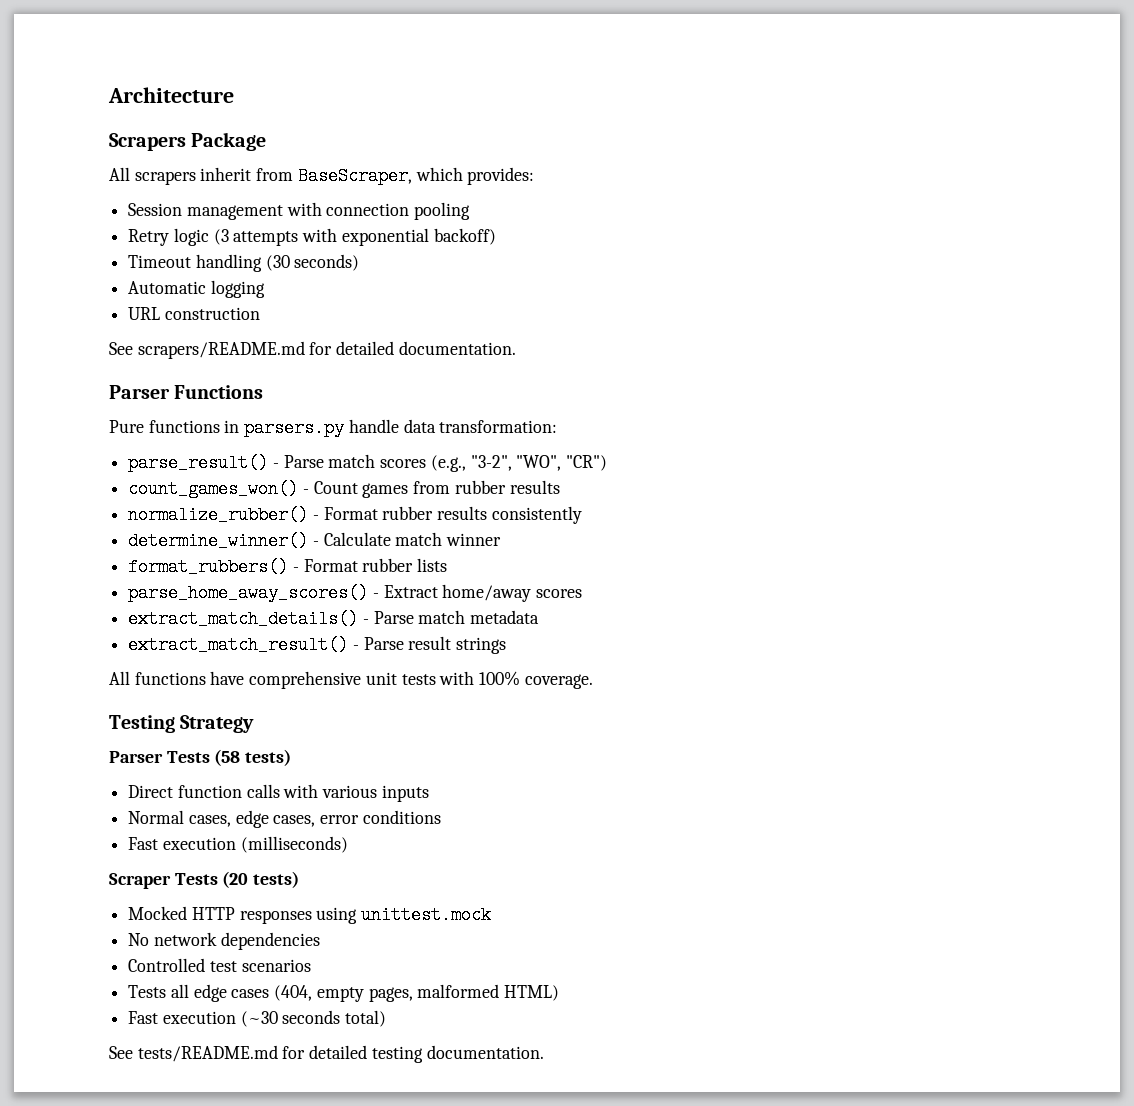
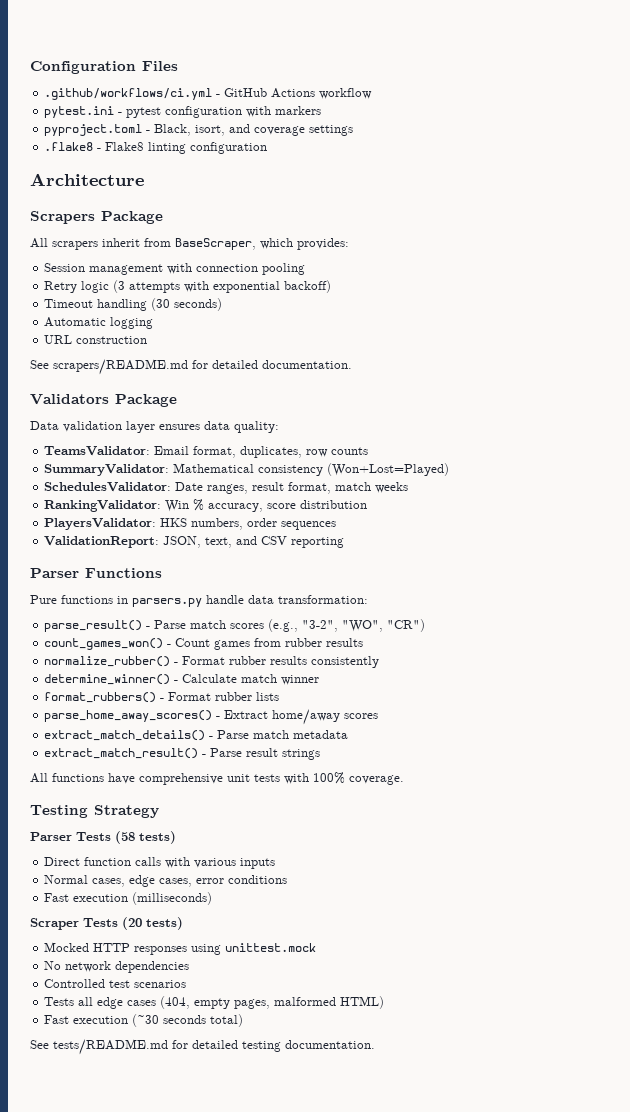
+ Configuration Files
+ .github/workflows/ci.yml - GitHub Actions workflow
+ pytest.ini - pytest configuration with markers
+ pyproject.toml - Black, isort, and coverage settings
+ .flake8 - Flake8 linting configuration
+ Validators Package
+ Data validation layer ensures data quality:
+ TeamsValidator: Email format, duplicates, row counts
+ SummaryValidator: Mathematical consistency (Won+Lost=Played)
+ SchedulesValidator: Date ranges, result format, match weeks
+ RankingValidator: Win % accuracy, score distribution
+ PlayersValidator: HKS numbers, order sequences
+ ValidationReport: JSON, text, and CSV reporting

